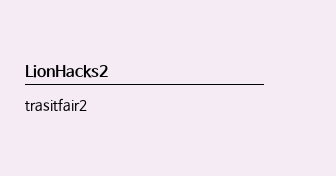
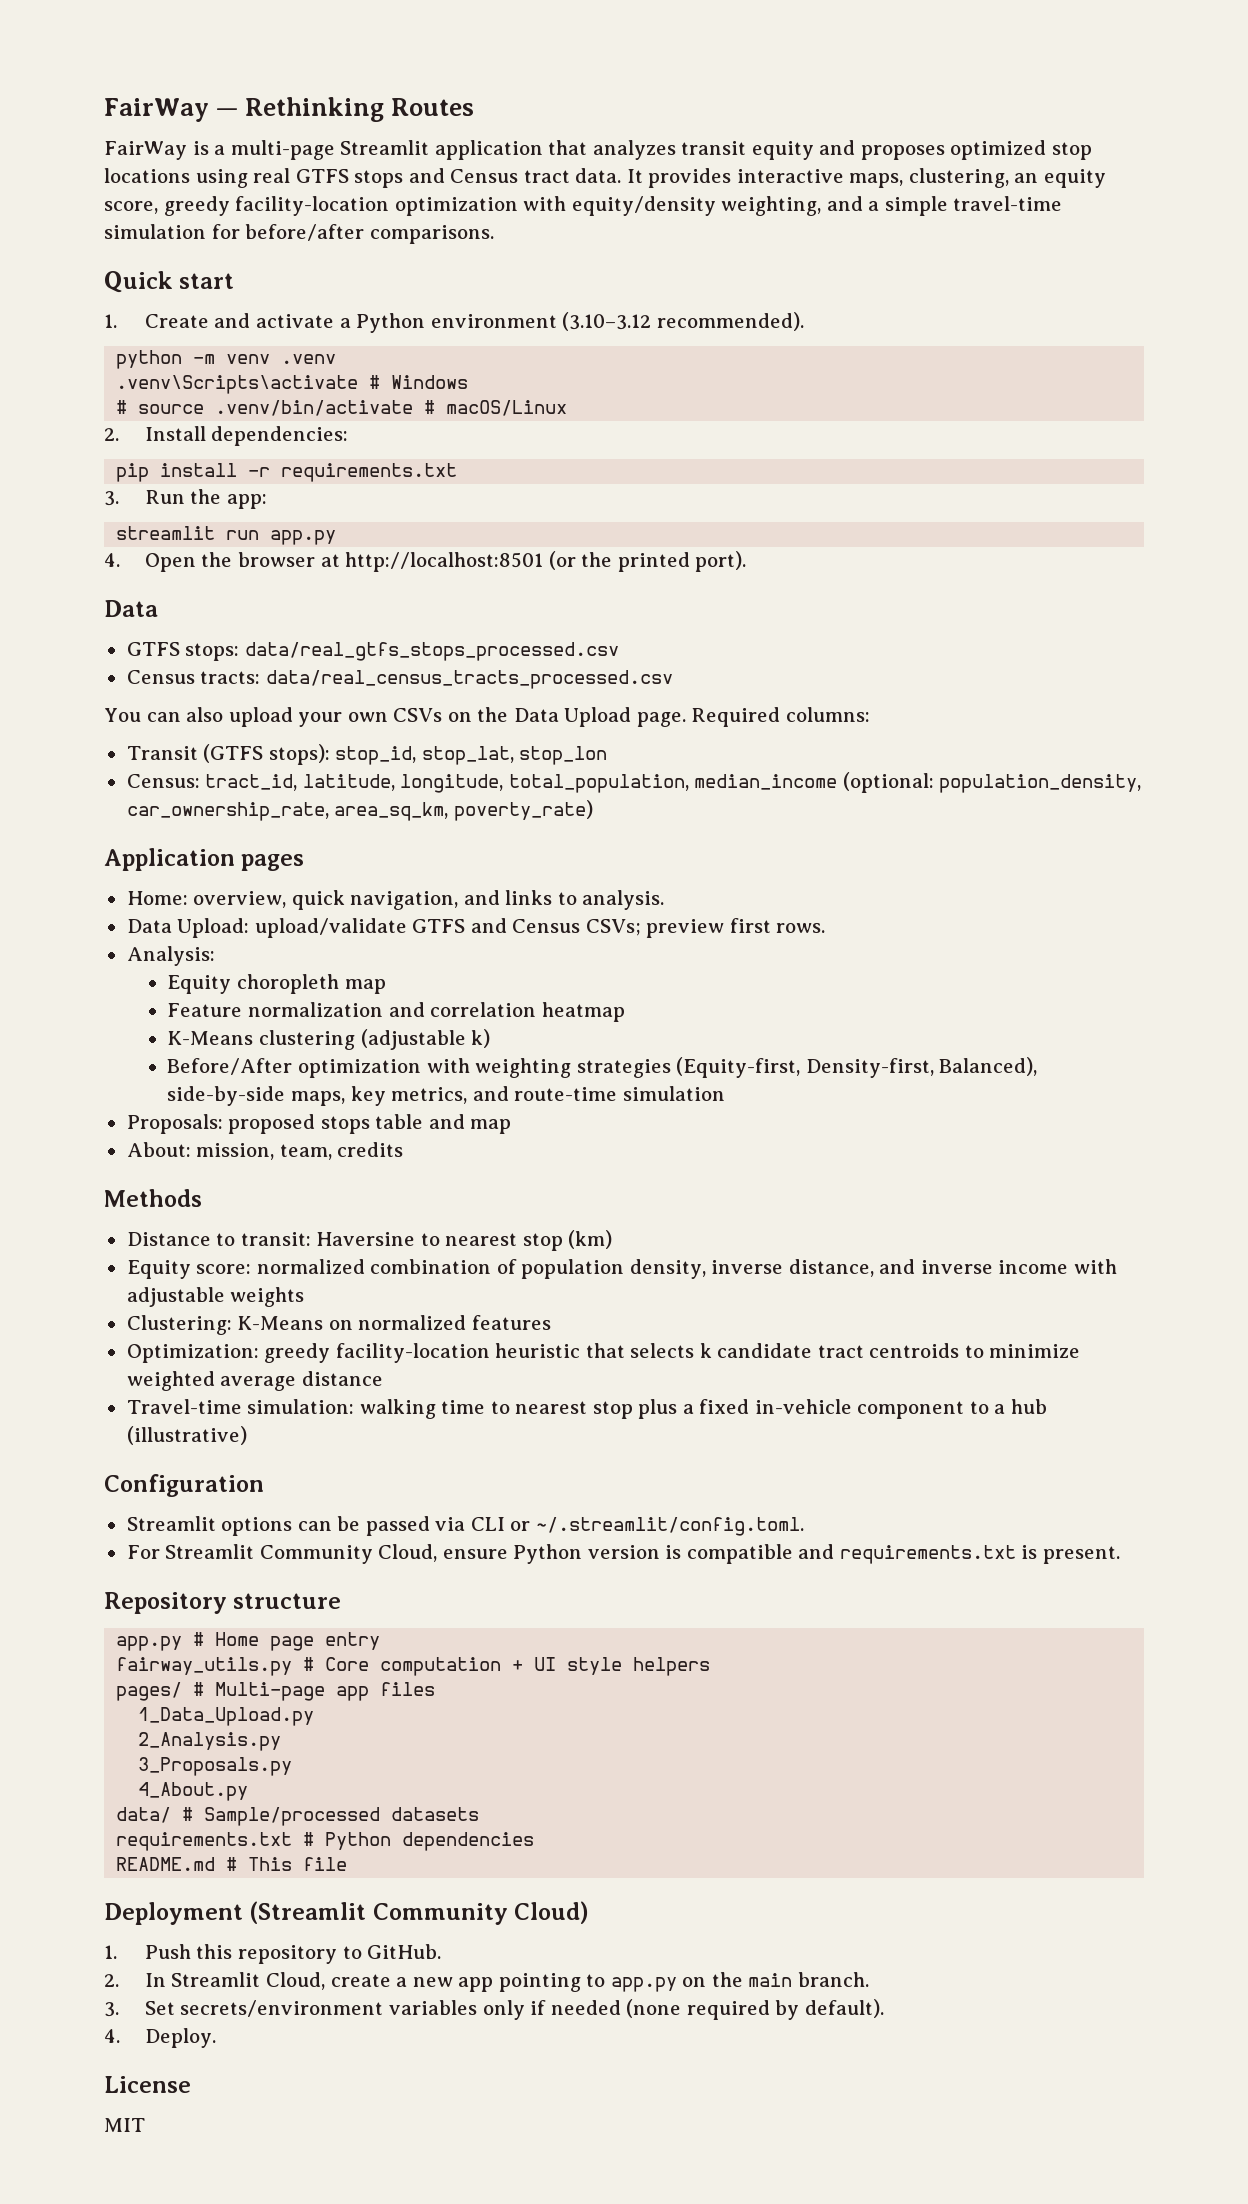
- LionHacks2
- trasitfair2
+ FairWay — Rethinking Routes
+ FairWay is a multi-page Streamlit application that analyzes transit equity and proposes optimized stop locations using real GTFS stops and Census tract data. It provides interactive maps, clustering, an equity score, greedy facility-location optimization with equity/density weighting, and a simple travel-time simulation for before/after comparisons.
+ Quick start
+ 1. Create and activate a Python environment (3.10–3.12 recommended).
+ python -m venv .venv
+ .venv\Scripts\activate # Windows
+ # source .venv/bin/activate # macOS/Linux
+ 2. Install dependencies:
+ pip install -r requirements.txt
+ 3. Run the app:
+ streamlit run app.py
+ 4. Open the browser at http://localhost:8501 (or the printed port).
+ Data
+ GTFS stops: data/real_gtfs_stops_processed.csv
+ Census tracts: data/real_census_tracts_processed.csv
+ You can also upload your own CSVs on the Data Upload page. Required columns:
+ Transit (GTFS stops): stop_id, stop_lat, stop_lon
+ Census: tract_id, latitude, longitude, total_population, median_income (optional: population_density, car_ownership_rate, area_sq_km, poverty_rate)
+ Application pages
+ Home: overview, quick navigation, and links to analysis.
+ Data Upload: upload/validate GTFS and Census CSVs; preview first rows.
+ Analysis:
+ Equity choropleth map
+ Feature normalization and correlation heatmap
+ K-Means clustering (adjustable k)
+ Before/After optimization with weighting strategies (Equity-first, Density-first, Balanced), side-by-side maps, key metrics, and route-time simulation
+ Proposals: proposed stops table and map
+ About: mission, team, credits
+ Methods
+ Distance to transit: Haversine to nearest stop (km)
+ Equity score: normalized combination of population density, inverse distance, and inverse income with adjustable weights
+ Clustering: K-Means on normalized features
+ Optimization: greedy facility-location heuristic that selects k candidate tract centroids to minimize weighted average distance
+ Travel-time simulation: walking time to nearest stop plus a fixed in-vehicle component to a hub (illustrative)
+ Configuration
+ Streamlit options can be passed via CLI or ~/.streamlit/config.toml.
+ For Streamlit Community Cloud, ensure Python version is compatible and requirements.txt is present.
+ Repository structure
+ app.py # Home page entry
+ fairway_utils.py # Core computation + UI style helpers
+ pages/ # Multi-page app files
+ 1_Data_Upload.py
+ 2_Analysis.py
+ 3_Proposals.py
+ 4_About.py
+ data/ # Sample/processed datasets
+ requirements.txt # Python dependencies
+ README.md # This file
+ Deployment (Streamlit Community Cloud)
+ 1. Push this repository to GitHub.
+ 2. In Streamlit Cloud, create a new app pointing to app.py on the main branch.
+ 3. Set secrets/environment variables only if needed (none required by default).
+ 4. Deploy.
+ License
+ MIT

